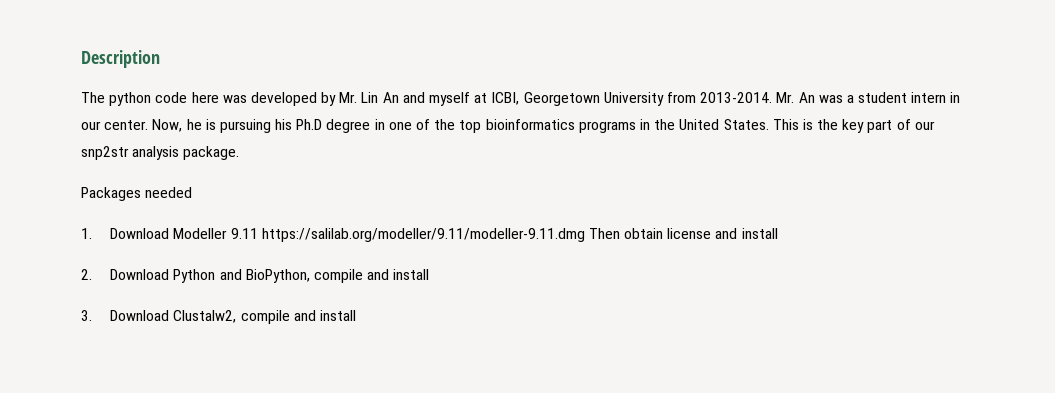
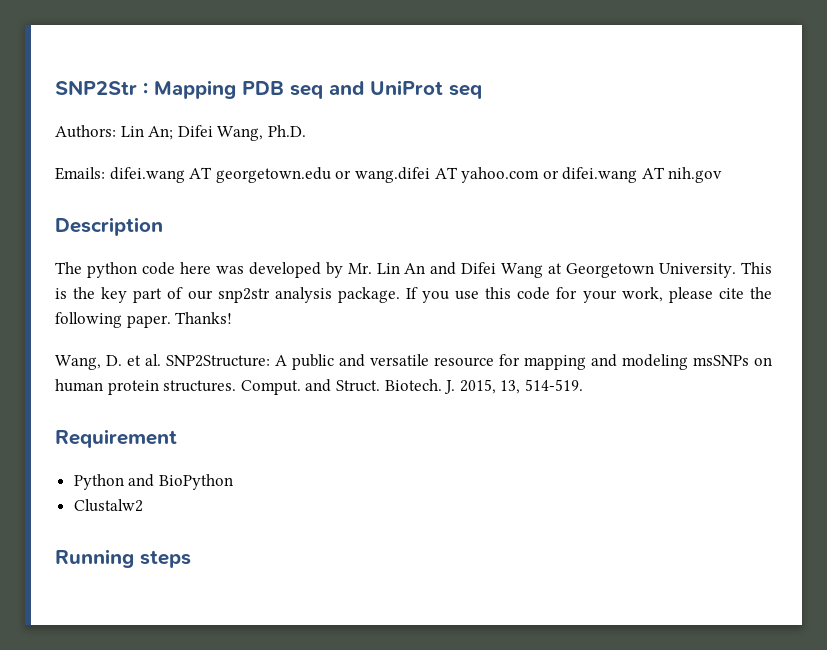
+ SNP2Str : Mapping PDB seq and UniProt seq
+ Authors: Lin An; Difei Wang, Ph.D.
+ Emails: difei.wang AT georgetown.edu or wang.difei AT yahoo.com or difei.wang AT nih.gov
- The python code here was developed by Mr. Lin An and myself at ICBI, Georgetown University from 2013-2014. Mr. An was a student intern in our center. Now, he is pursuing his Ph.D degree in one of the top bioinformatics programs in the United States.
+ The python code here was developed by Mr. Lin An and Difei Wang at Georgetown University.
- This is the key part of our snp2str analysis package.
- Packages needed
- 1. Download Modeller 9.11 https://salilab.org/modeller/9.11/modeller-9.11.dmg Then obtain license and install
- 2. Download Python and BioPython, compile and install
- 3. Download Clustalw2, compile and install
+ This is the key part of our snp2str analysis package. If you use this code for your work, please cite the following paper. Thanks!
+ Wang, D. et al. SNP2Structure: A public and versatile resource for mapping and modeling msSNPs on human protein structures. Comput. and Struct. Biotech. J. 2015, 13, 514-519.
+ Requirement
+ Python and BioPython
+ Clustalw2
+ Running steps

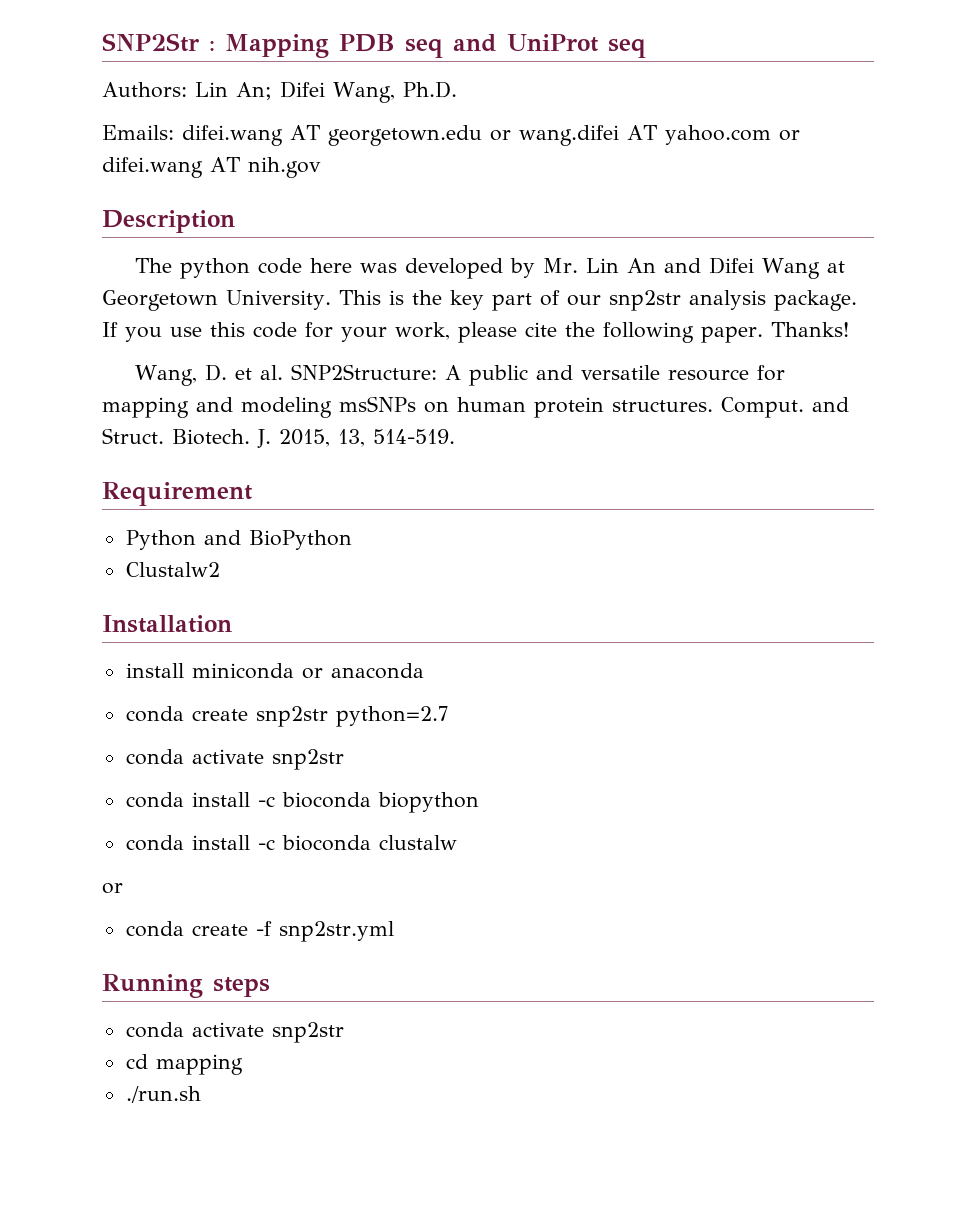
+ Installation
+ install miniconda or anaconda
+ conda create snp2str python=2.7
+ conda activate snp2str
+ conda install -c bioconda biopython
+ conda install -c bioconda clustalw
+ or
+ conda create -f snp2str.yml
  Running steps
+ conda activate snp2str
+ cd mapping
+ ./run.sh

